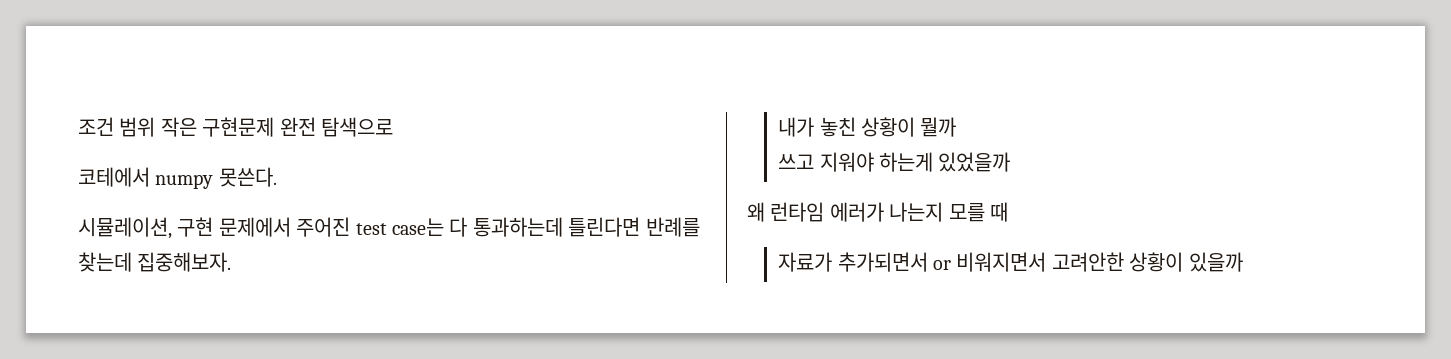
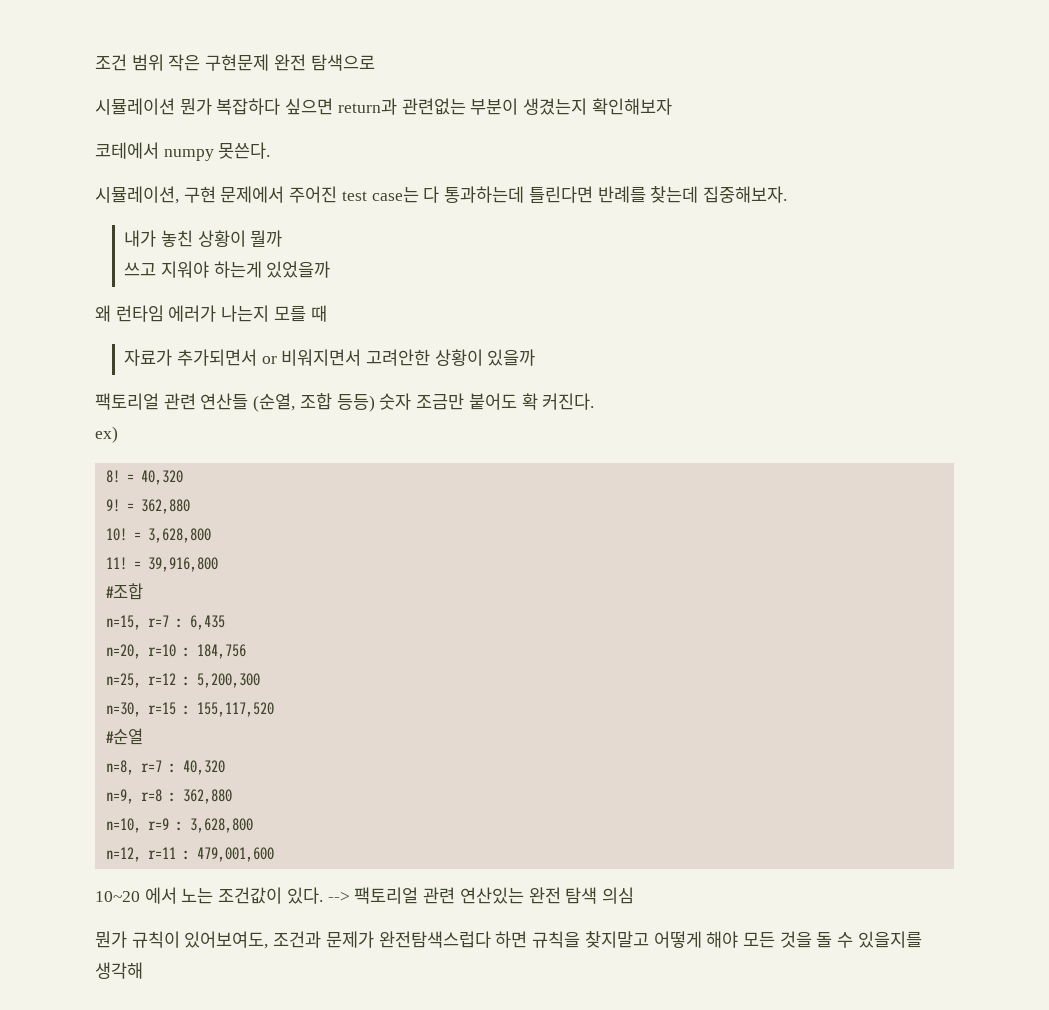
+ 시뮬레이션 뭔가 복잡하다 싶으면 return과 관련없는 부분이 생겼는지 확인해보자
+ 팩토리얼 관련 연산들 (순열, 조합 등등) 숫자 조금만 붙어도 확 커진다.
+ ex)
+ 8! = 40,320
+ 9! = 362,880
+ 10! = 3,628,800
+ 11! = 39,916,800
+ #조합
+ n=15, r=7 : 6,435
+ n=20, r=10 : 184,756
+ n=25, r=12 : 5,200,300
+ n=30, r=15 : 155,117,520
+ #순열
+ n=8, r=7 : 40,320
+ n=9, r=8 : 362,880
+ n=10, r=9 : 3,628,800
+ n=12, r=11 : 479,001,600
+ 10~20 에서 노는 조건값이 있다. --> 팩토리얼 관련 연산있는 완전 탐색 의심
+ 뭔가 규칙이 있어보여도, 조건과 문제가 완전탐색스럽다 하면 규칙을 찾지말고 어떻게 해야 모든 것을 돌 수 있을지를 생각해

